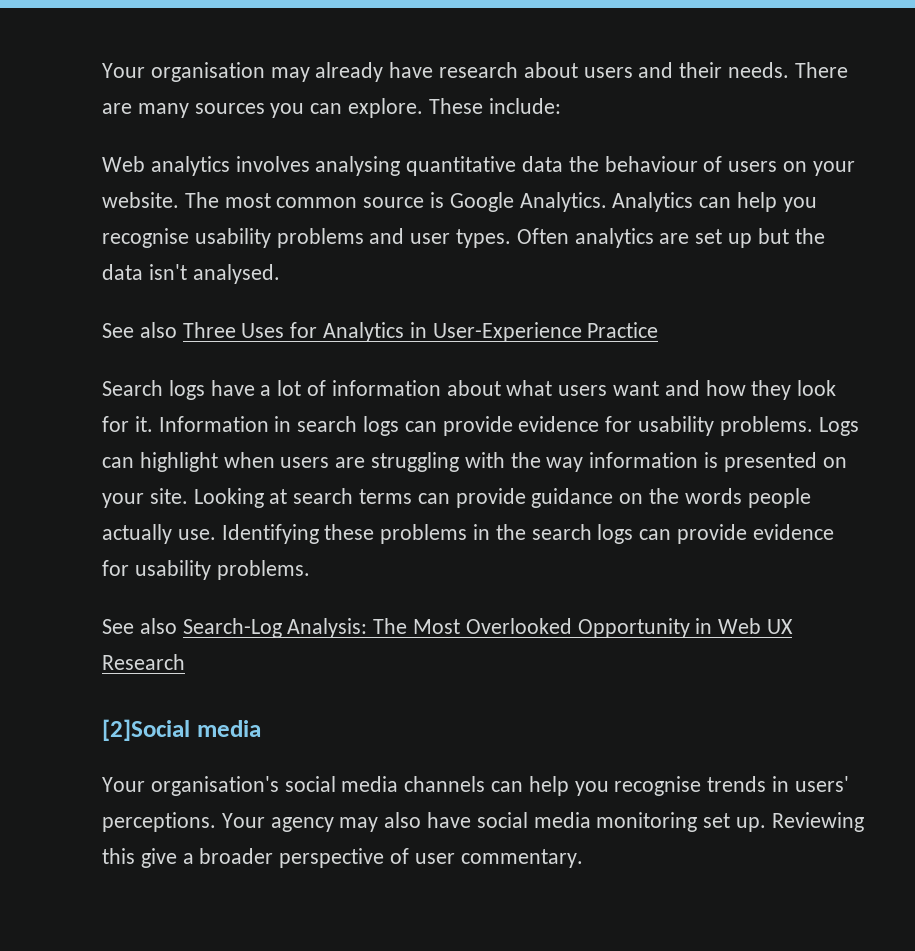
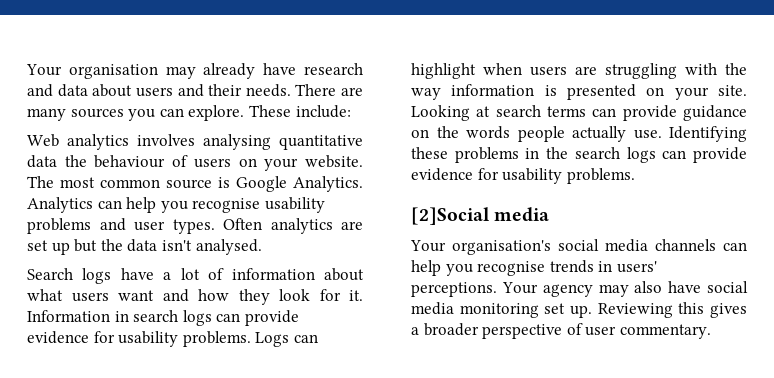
- Your organisation may already have research about users and their needs.
+ Your organisation may already have research and data about users and their needs.
- See also Three Uses for Analytics in User-Experience Practice
- See also Search-Log Analysis: The Most Overlooked Opportunity in Web UX Research
- Reviewing this give a broader perspective of user commentary.
+ Reviewing this gives a broader perspective of user commentary.

